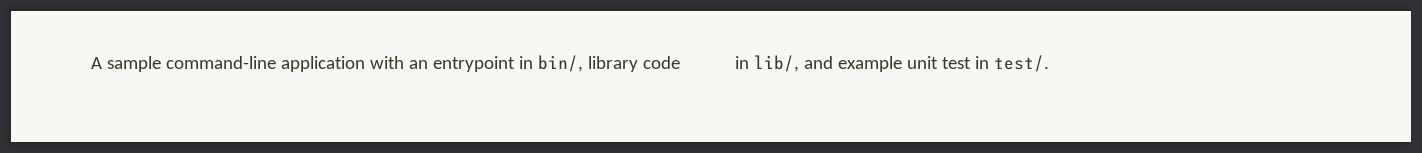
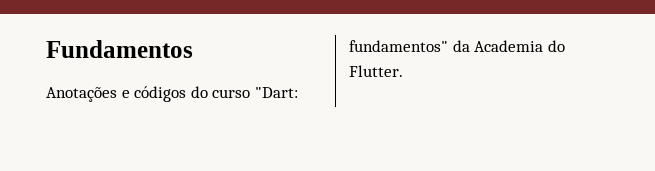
- A sample command-line application with an entrypoint in bin/, library code in lib/, and example unit test in test/.
+ Fundamentos
+ Anotações e códigos do curso "Dart: fundamentos" da Academia do Flutter.

